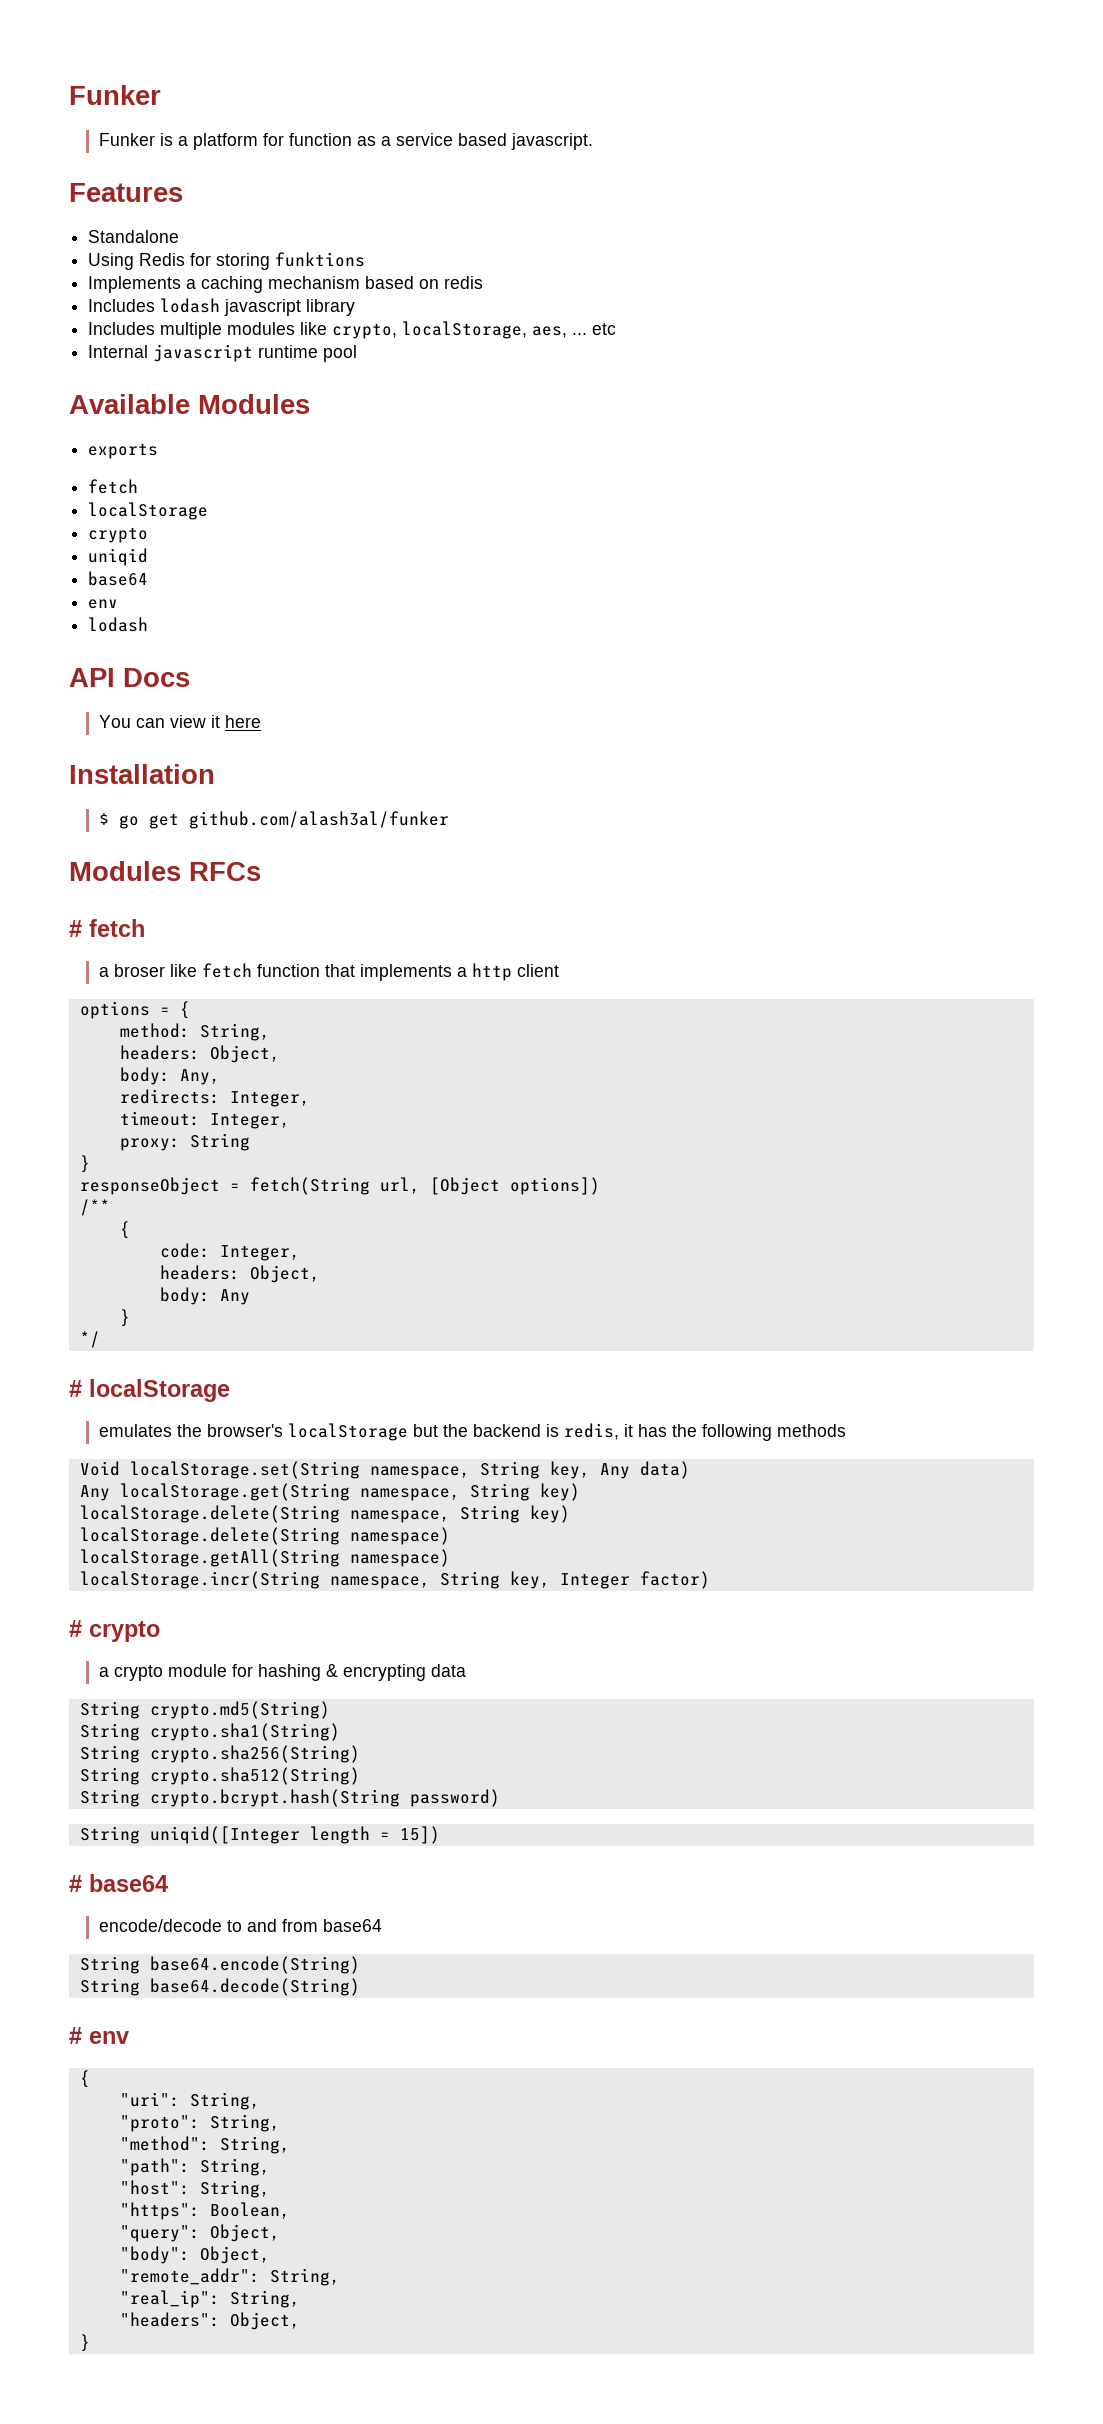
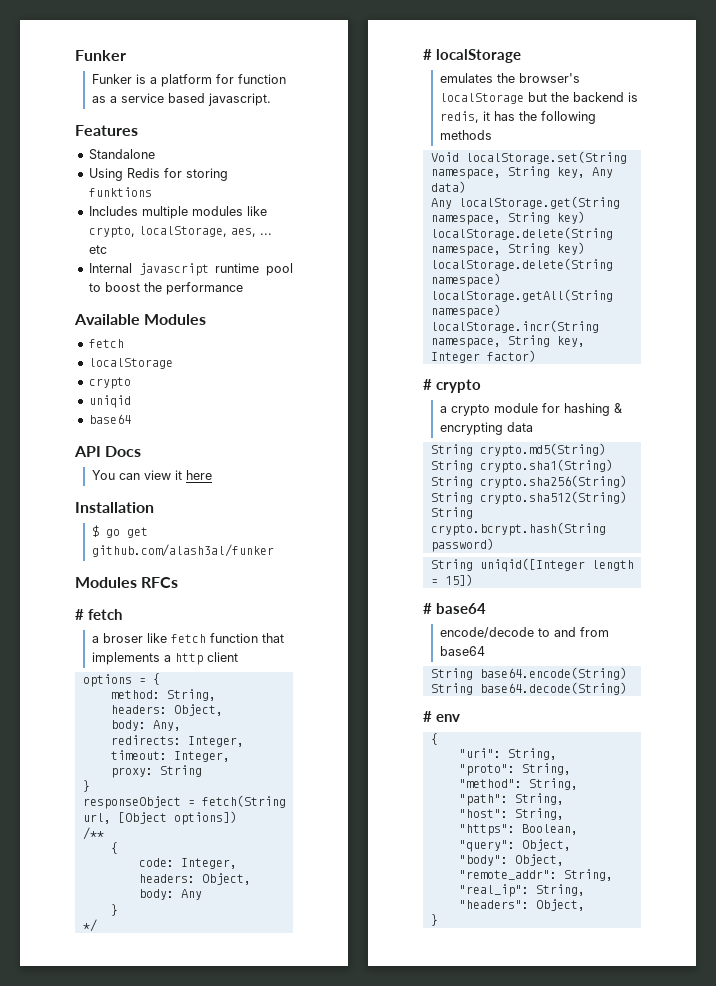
- Implements a caching mechanism based on redis
- Includes lodash javascript library
- Internal javascript runtime pool
+ Internal javascript runtime pool to boost the performance
- exports
  uniqid
  base64
- env
- lodash

